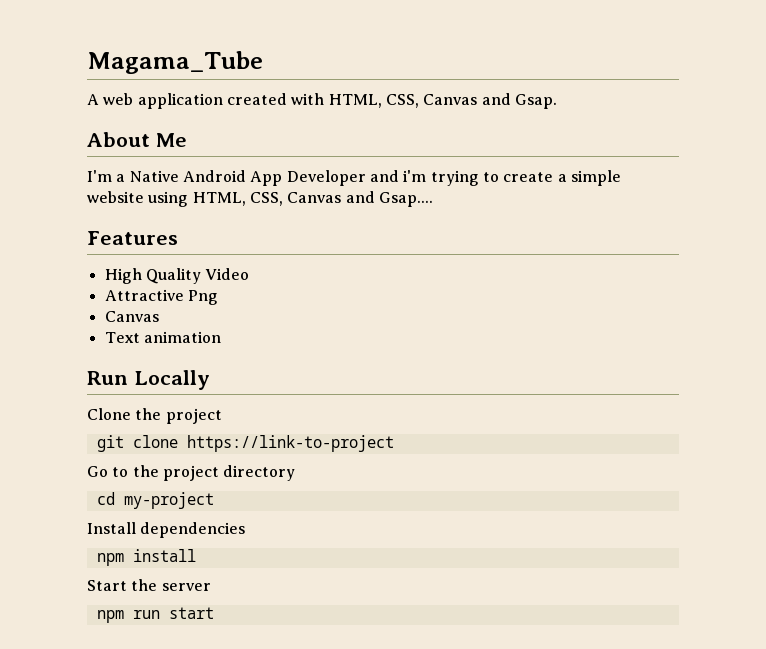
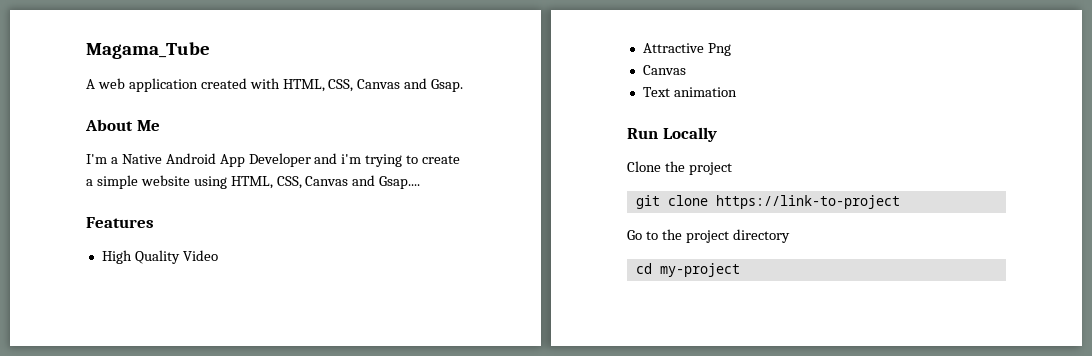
- Install dependencies
- npm install
- Start the server
- npm run start

